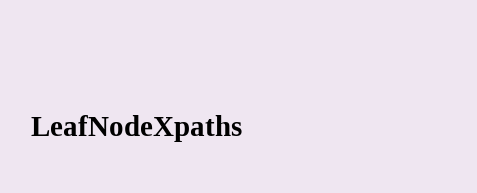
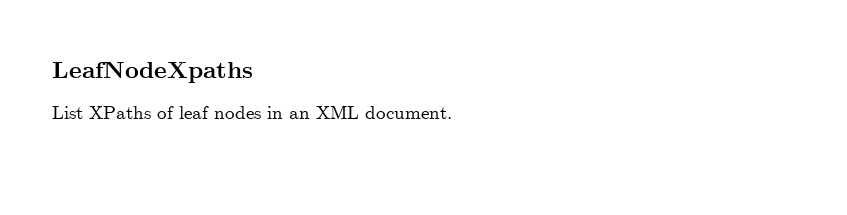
+ List XPaths of leaf nodes in an XML document.

